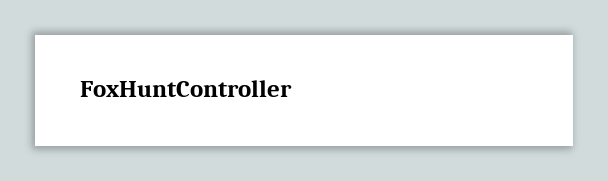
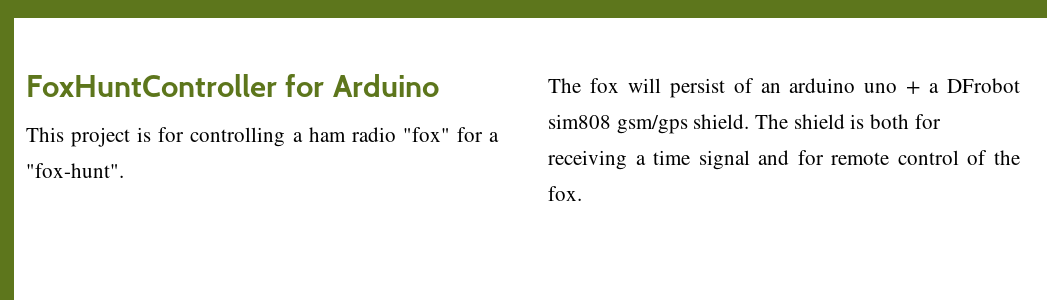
- FoxHuntController
+ FoxHuntController for Arduino
+ This project is for controlling a ham radio "fox" for a "fox-hunt".
+ The fox will persist of an arduino uno + a DFrobot sim808 gsm/gps shield. The shield is both for receiving a time signal and for remote control of the fox.

